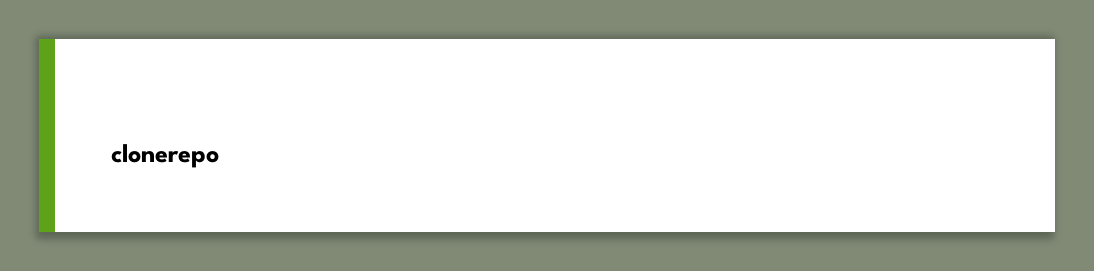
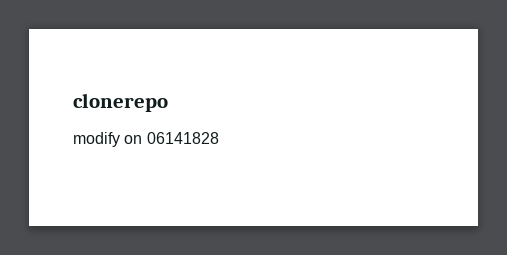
+ modify on 06141828

